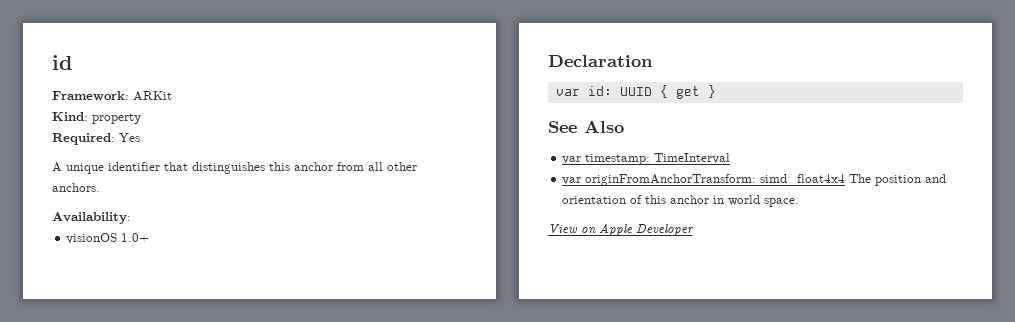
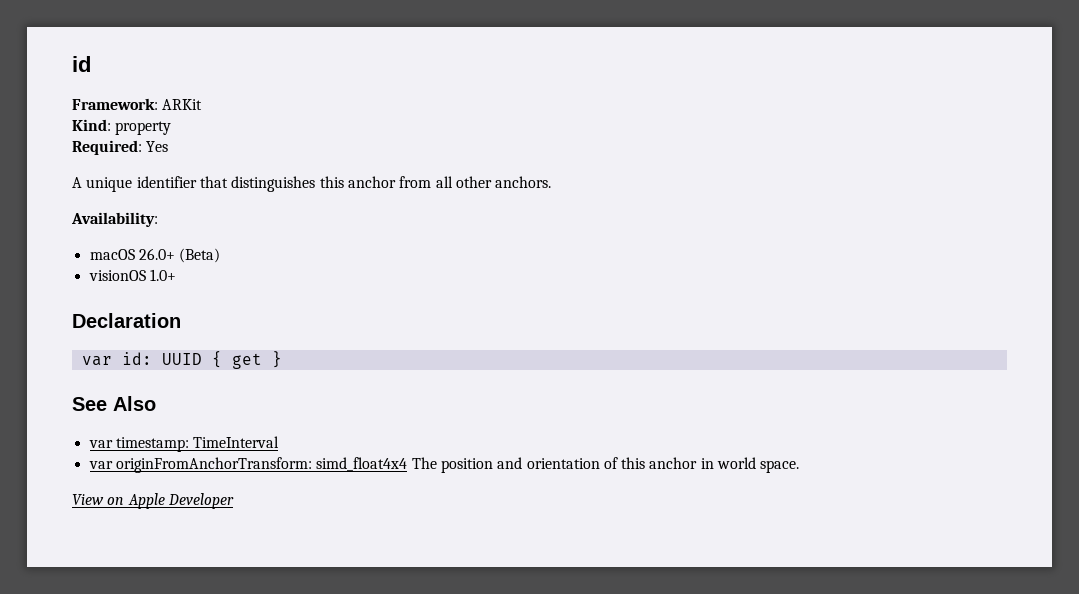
+ macOS 26.0+ (Beta)

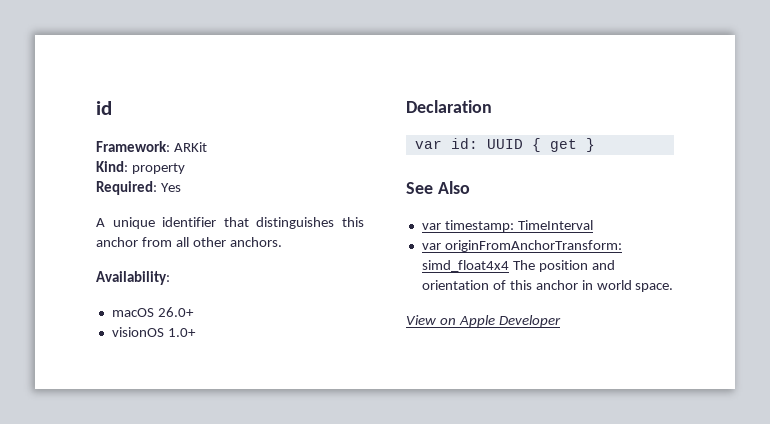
- macOS 26.0+ (Beta)
+ macOS 26.0+

